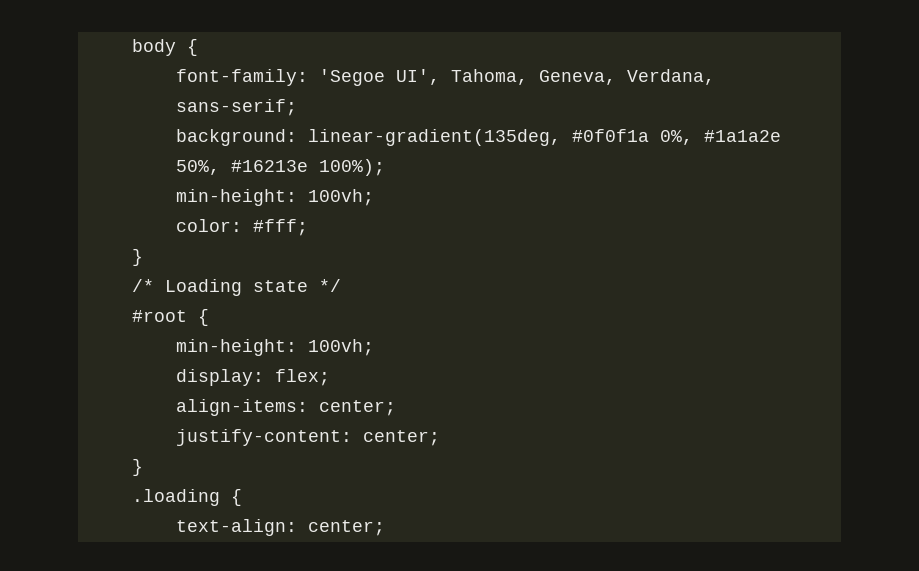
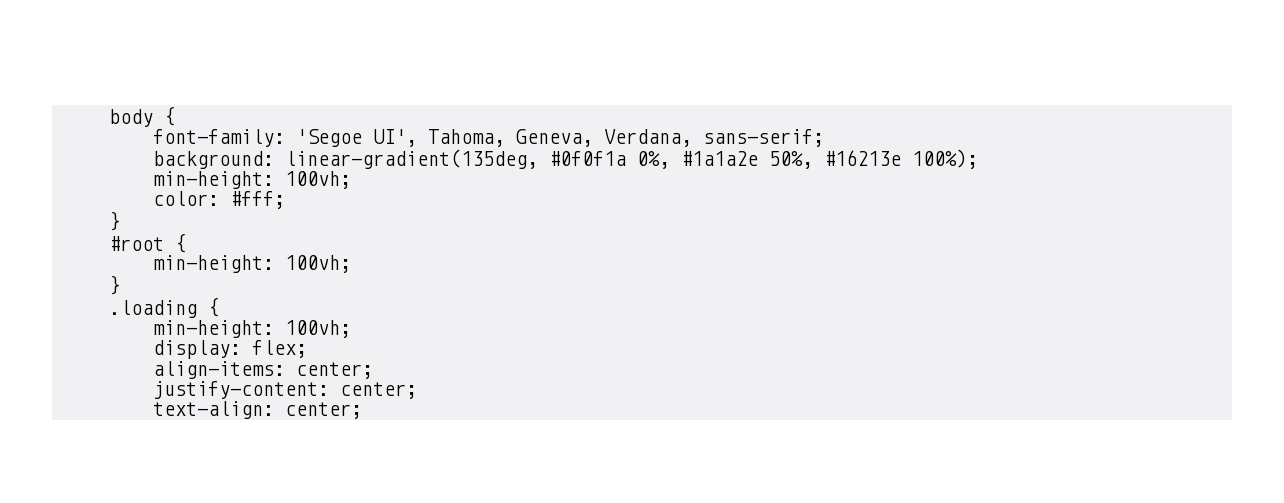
- /* Loading state */
  #root {
+ min-height: 100vh;
+ }
+ .loading {
  justify-content: center;
- }
- .loading {

